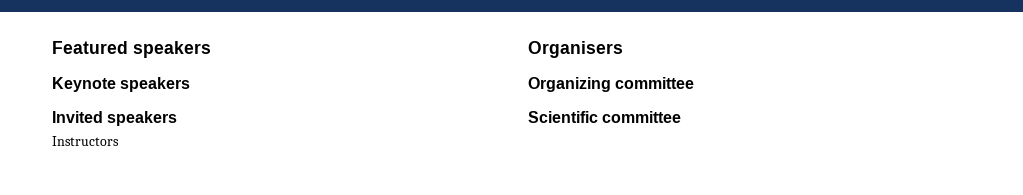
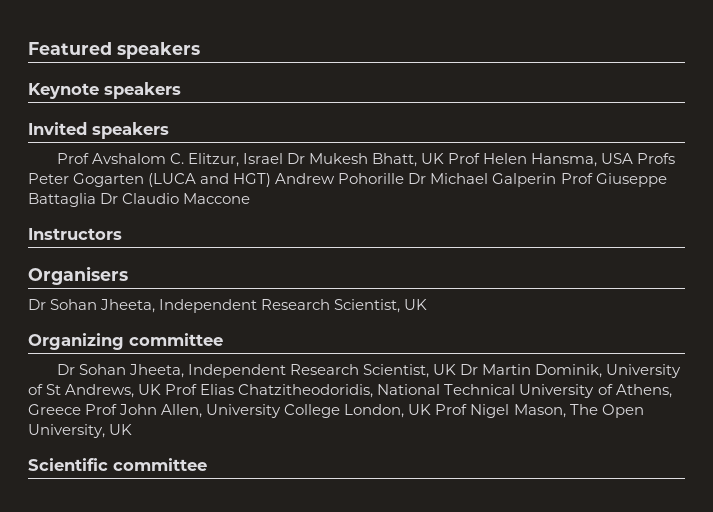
+ Prof Avshalom C. Elitzur, Israel Dr Mukesh Bhatt, UK Prof Helen Hansma, USA Profs Peter Gogarten (LUCA and HGT) Andrew Pohorille Dr Michael Galperin Prof Giuseppe Battaglia Dr Claudio Maccone
  Instructors
  Organisers
+ Dr Sohan Jheeta, Independent Research Scientist, UK
  Organizing committee
+ Dr Sohan Jheeta, Independent Research Scientist, UK Dr Martin Dominik, University of St Andrews, UK Prof Elias Chatzitheodoridis, National Technical University of Athens, Greece Prof John Allen, University College London, UK Prof Nigel Mason, The Open University, UK

